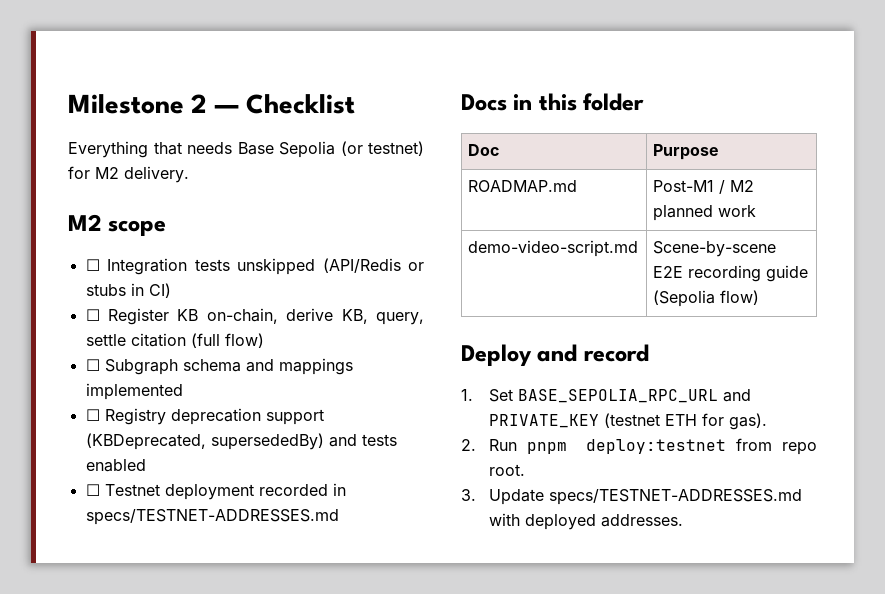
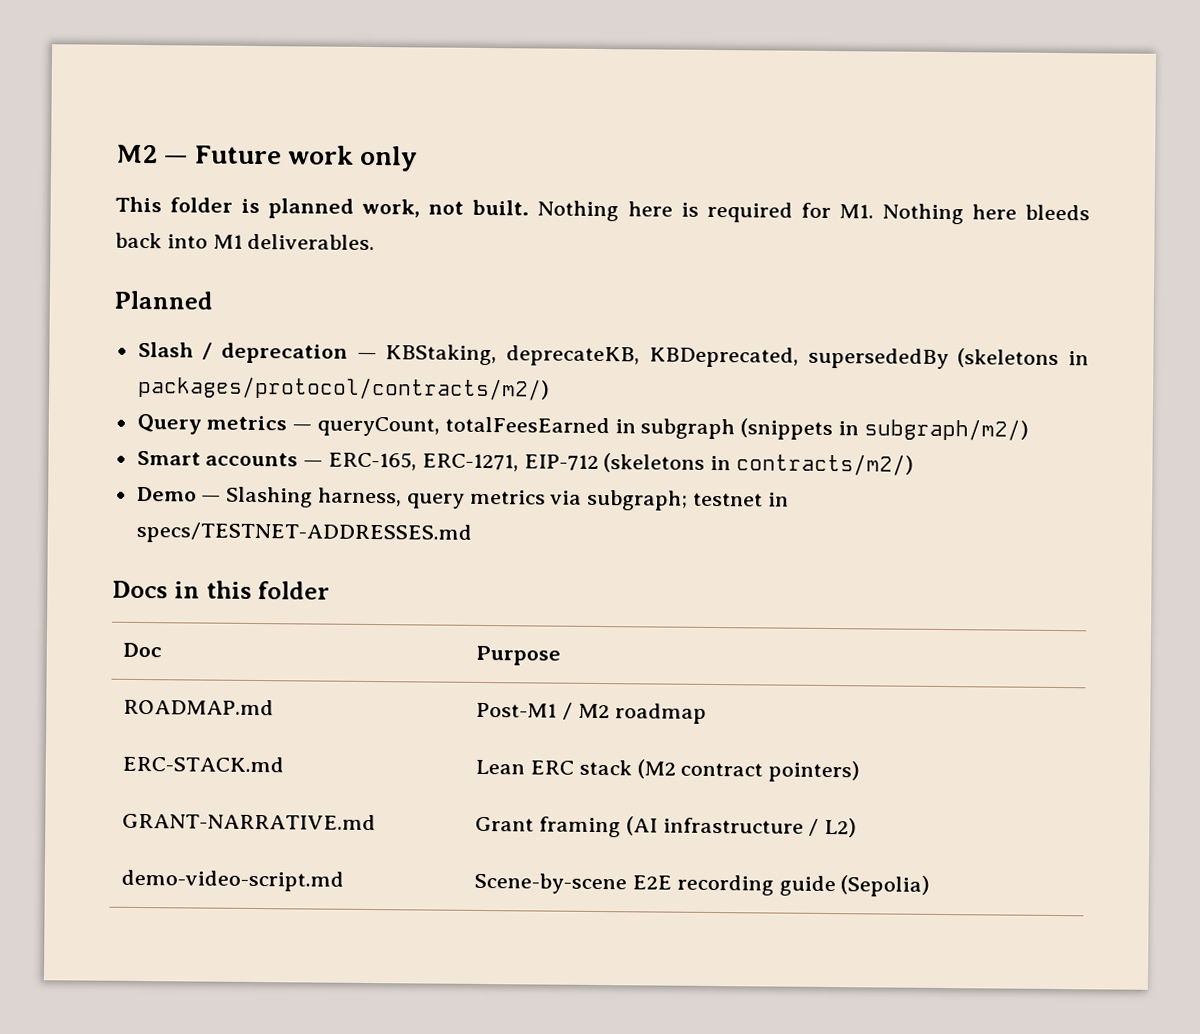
- Milestone 2 — Checklist
- Everything that needs Base Sepolia (or testnet) for M2 delivery.
- M2 scope
- ☐ Integration tests unskipped (API/Redis or stubs in CI)
- ☐ Register KB on-chain, derive KB, query, settle citation (full flow)
- ☐ Subgraph schema and mappings implemented
- ☐ Registry deprecation support (KBDeprecated, supersededBy) and tests enabled
- ☐ Testnet deployment recorded in specs/TESTNET-ADDRESSES.md
+ M2 — Future work only
+ This folder is planned work, not built. Nothing here is required for M1. Nothing here bleeds back into M1 deliverables.
+ Planned
+ Slash / deprecation — KBStaking, deprecateKB, KBDeprecated, supersededBy (skeletons in packages/protocol/contracts/m2/)
+ Query metrics — queryCount, totalFeesEarned in subgraph (snippets in subgraph/m2/)
+ Smart accounts — ERC-165, ERC-1271, EIP-712 (skeletons in contracts/m2/)
+ Demo — Slashing harness, query metrics via subgraph; testnet in specs/TESTNET-ADDRESSES.md
- ROADMAP.md | Post-M1 / M2 planned work
+ ROADMAP.md | Post-M1 / M2 roadmap
+ ERC-STACK.md | Lean ERC stack (M2 contract pointers)
+ GRANT-NARRATIVE.md | Grant framing (AI infrastructure / L2)
- demo-video-script.md | Scene-by-scene E2E recording guide (Sepolia flow)
- Deploy and record
- 1. Set BASE_SEPOLIA_RPC_URL and PRIVATE_KEY (testnet ETH for gas).
- 2. Run pnpm deploy:testnet from repo root.
- 3. Update specs/TESTNET-ADDRESSES.md with deployed addresses.
+ demo-video-script.md | Scene-by-scene E2E recording guide (Sepolia)

